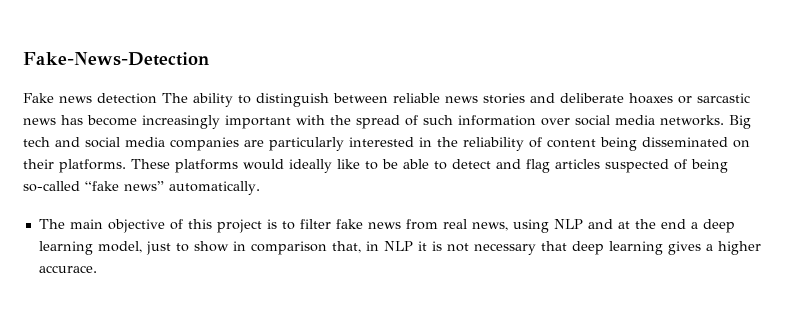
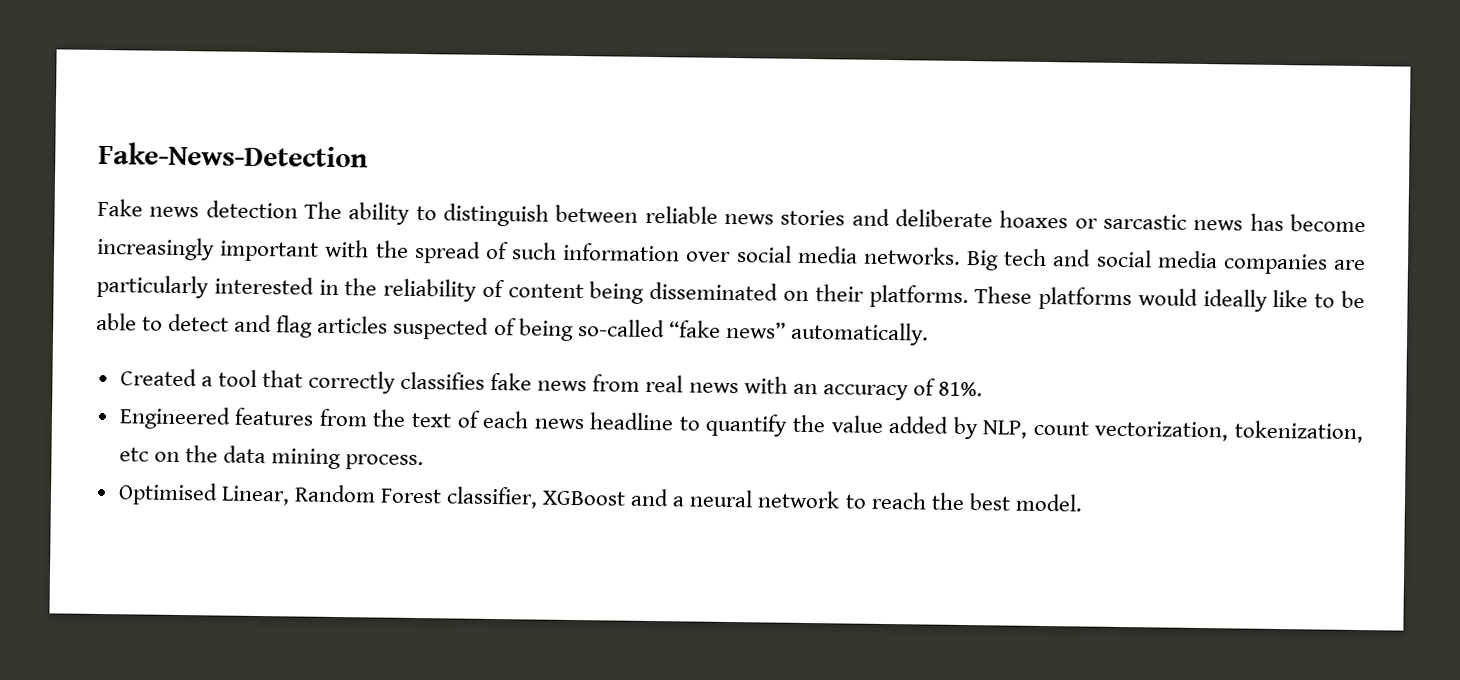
- The main objective of this project is to filter fake news from real news, using NLP and at the end a deep learning model, just to show in comparison that, in NLP it is not necessary that deep learning gives a higher accurace.
+ Created a tool that correctly classifies fake news from real news with an accuracy of 81%.
+ Engineered features from the text of each news headline to quantify the value added by NLP, count vectorization, tokenization, etc on the data mining process.
+ Optimised Linear, Random Forest classifier, XGBoost and a neural network to reach the best model.

